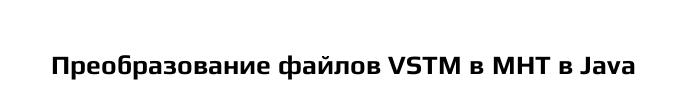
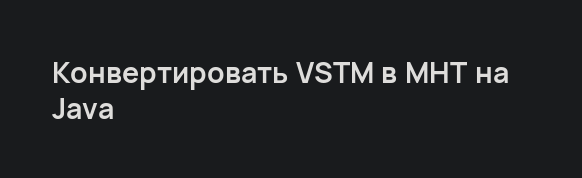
- Преобразование файлов VSTM в MHT в Java
+ Конвертировать VSTM в MHT на Java

